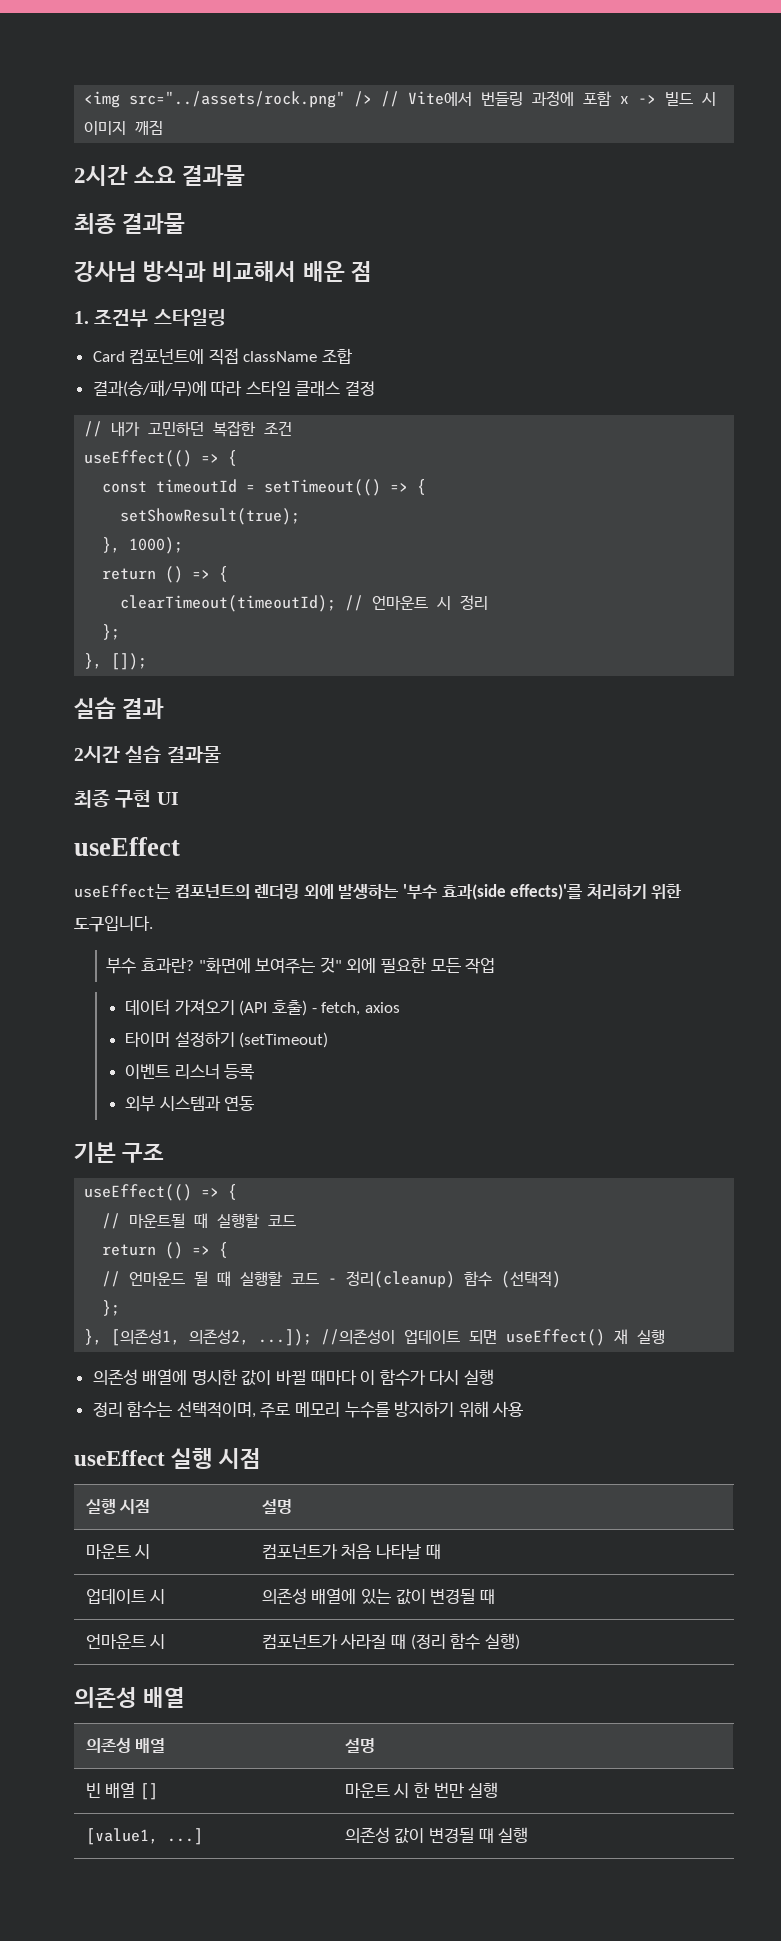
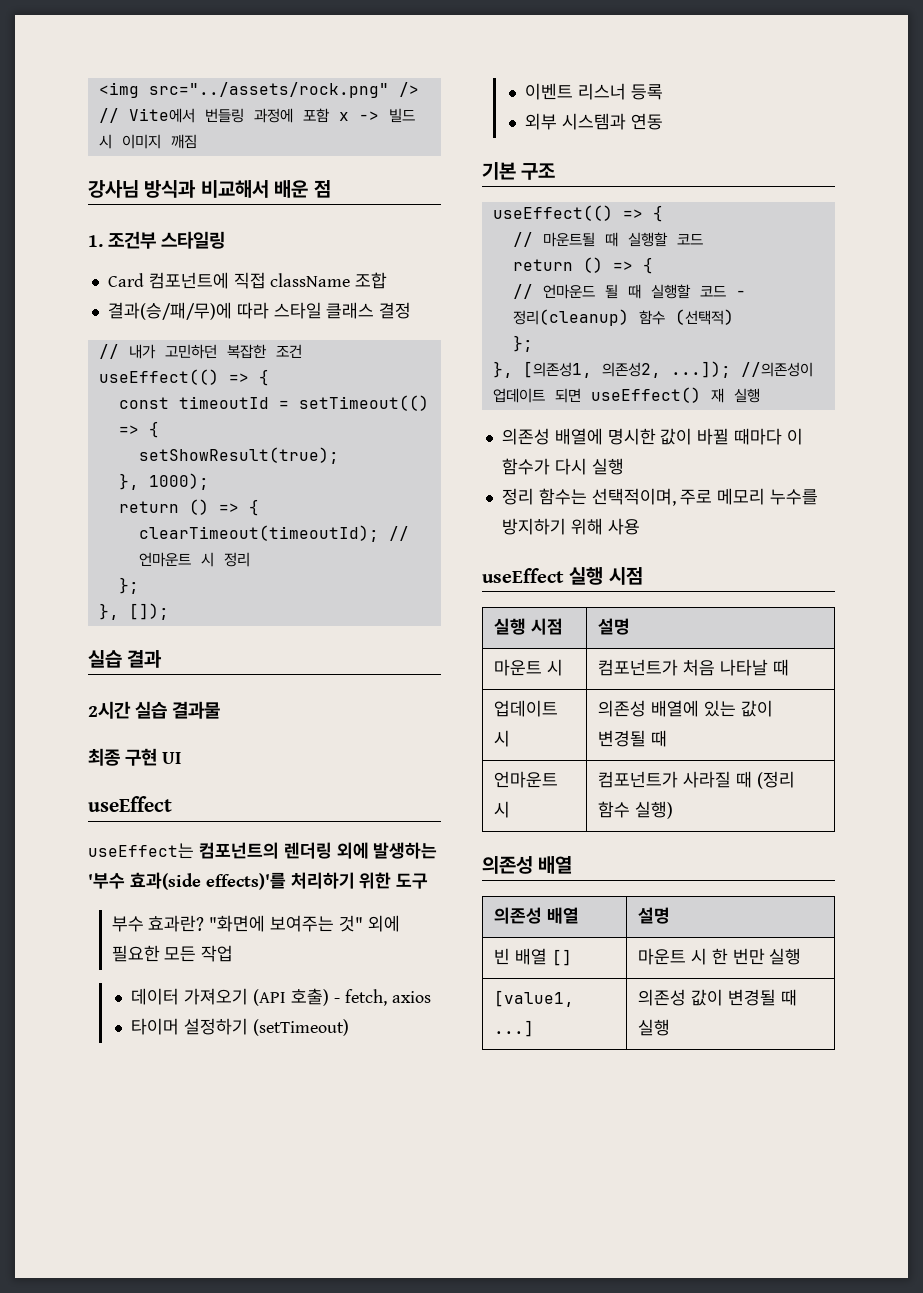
- 2시간 소요 결과물
- 최종 결과물
- useEffect는 컴포넌트의 렌더링 외에 발생하는 '부수 효과(side effects)'를 처리하기 위한 도구입니다.
+ useEffect는 컴포넌트의 렌더링 외에 발생하는 '부수 효과(side effects)'를 처리하기 위한 도구

